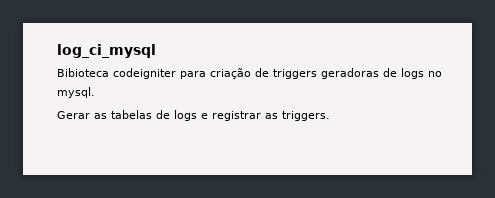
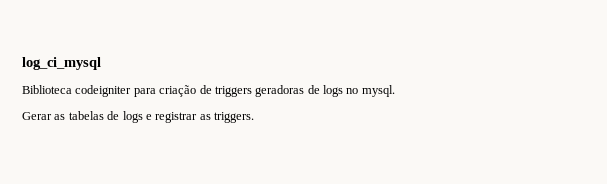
- Bibioteca codeigniter para criação de triggers geradoras de logs no mysql.
+ Biblioteca codeigniter para criação de triggers geradoras de logs no mysql.

